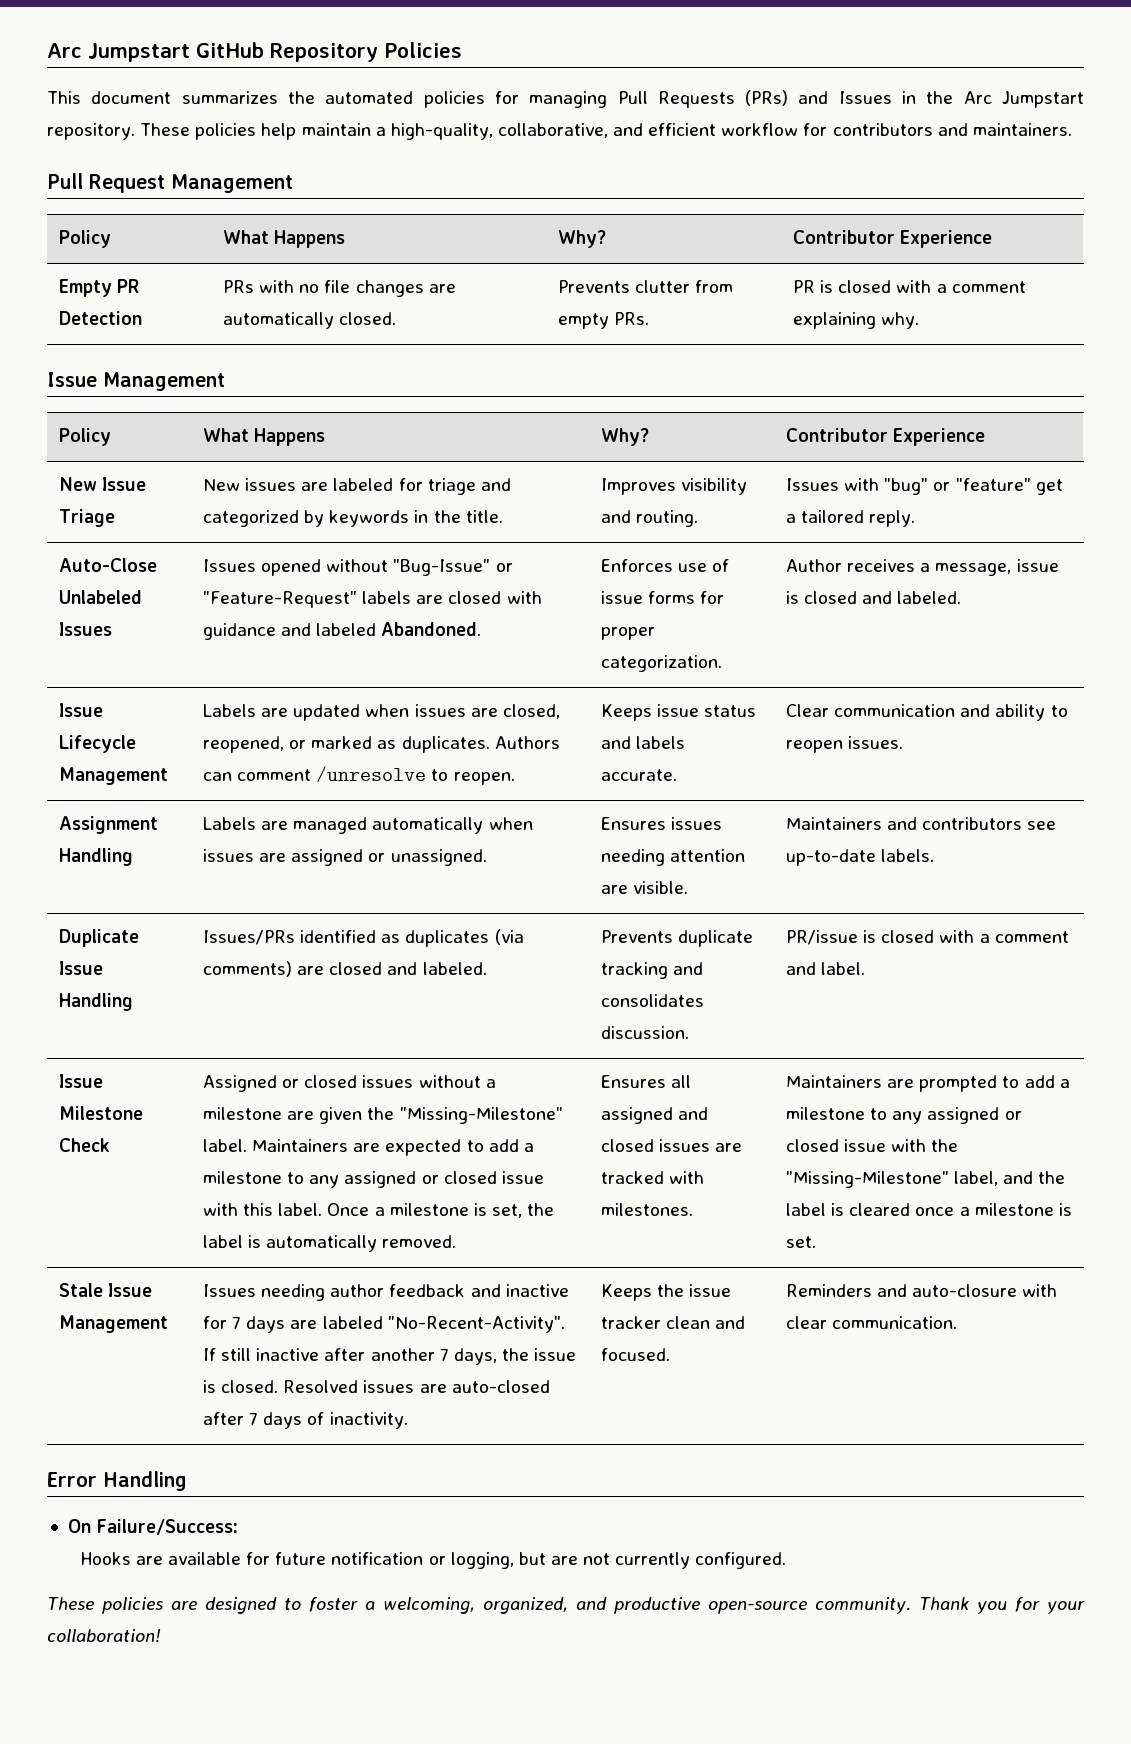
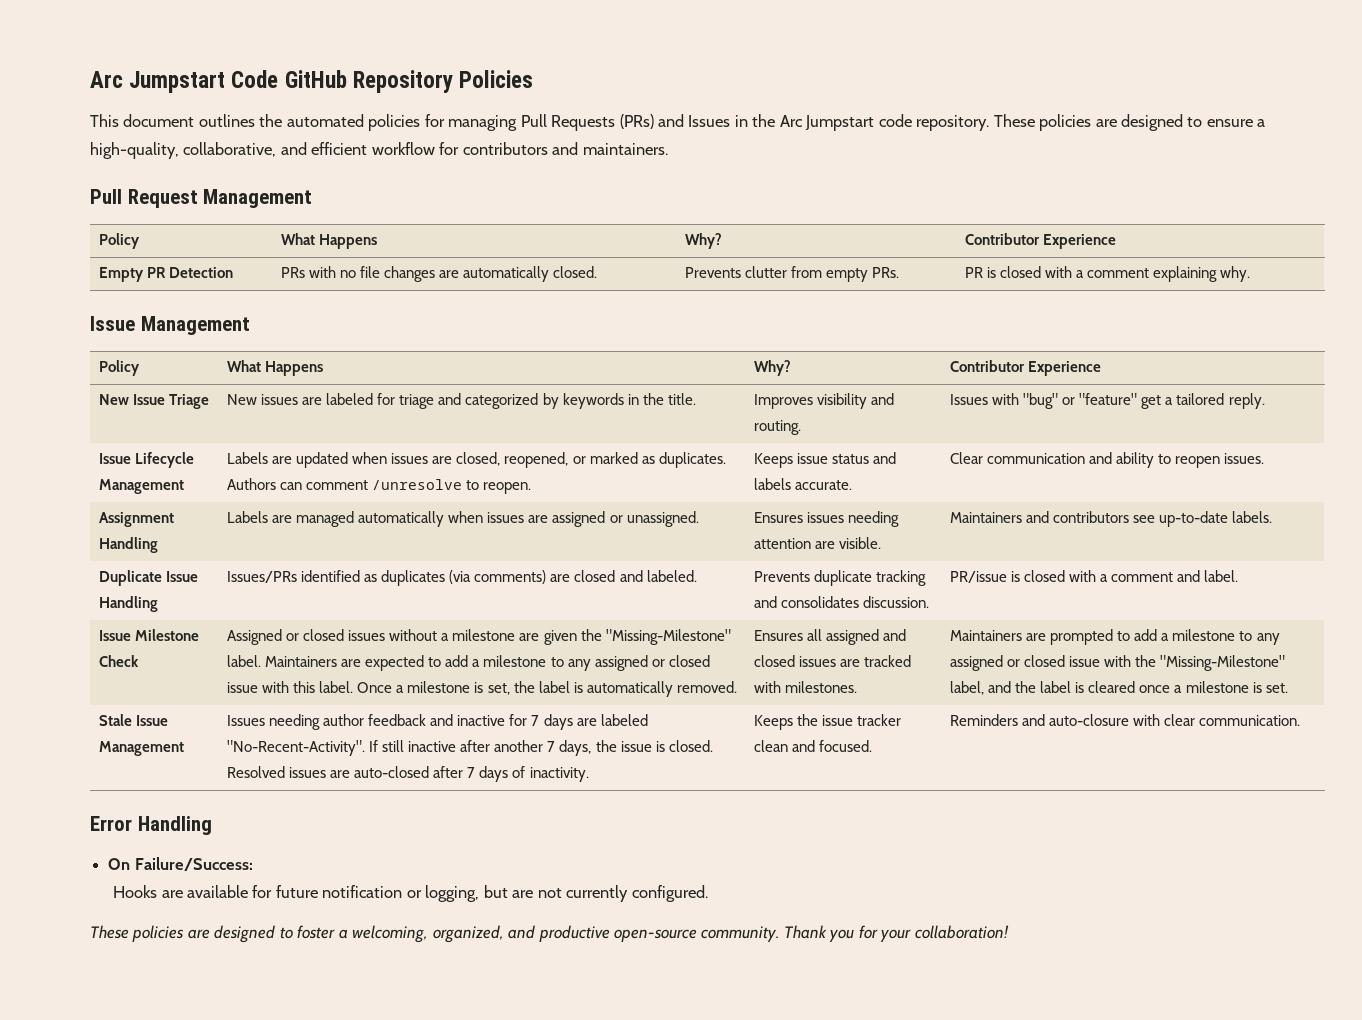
- Arc Jumpstart GitHub Repository Policies
+ Arc Jumpstart Code GitHub Repository Policies
- This document summarizes the automated policies for managing Pull Requests (PRs) and Issues in the Arc Jumpstart repository.
+ This document outlines the automated policies for managing Pull Requests (PRs) and Issues in the Arc Jumpstart code repository.
- These policies help maintain a high-quality, collaborative, and efficient workflow for contributors and maintainers.
+ These policies are designed to ensure a high-quality, collaborative, and efficient workflow for contributors and maintainers.
- Auto-Close Unlabeled Issues | Issues opened without "Bug-Issue" or "Feature-Request" labels are closed with guidance and labeled Abandoned. | Enforces use of issue forms for proper categorization. | Author receives a message, issue is closed and labeled.

